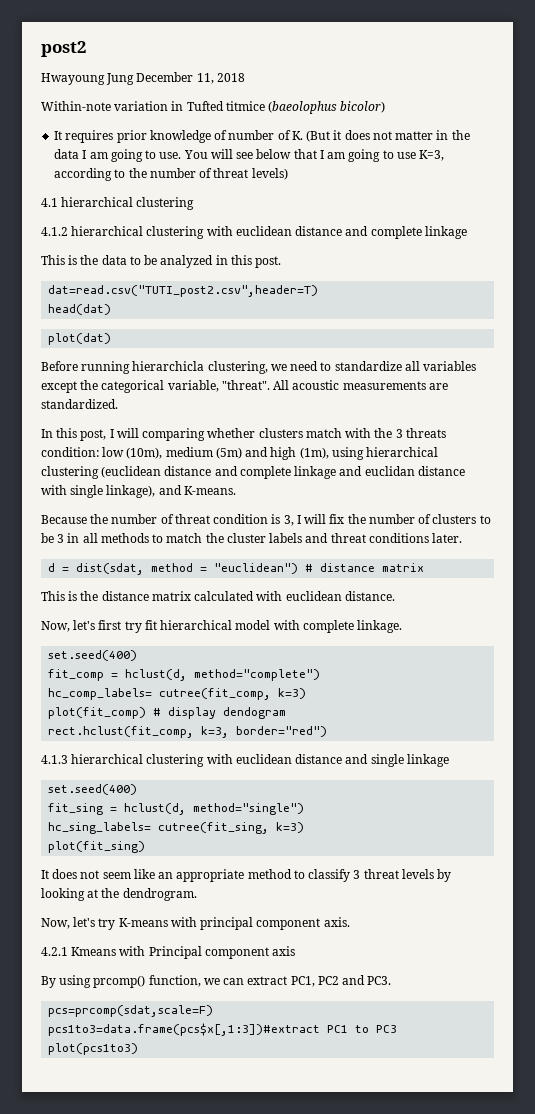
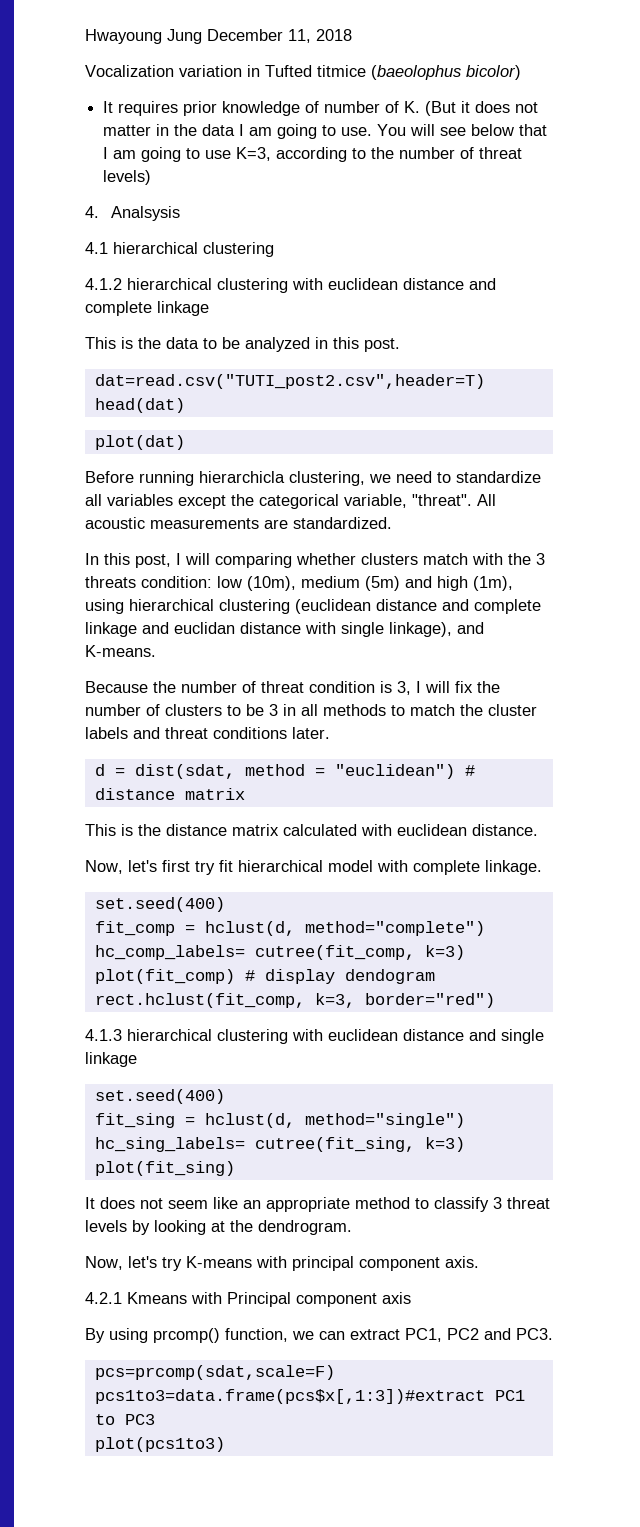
- post2
- Within-note variation in Tufted titmice (baeolophus bicolor)
+ Vocalization variation in Tufted titmice (baeolophus bicolor)
+ 4. Analsysis

